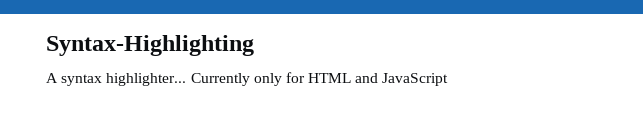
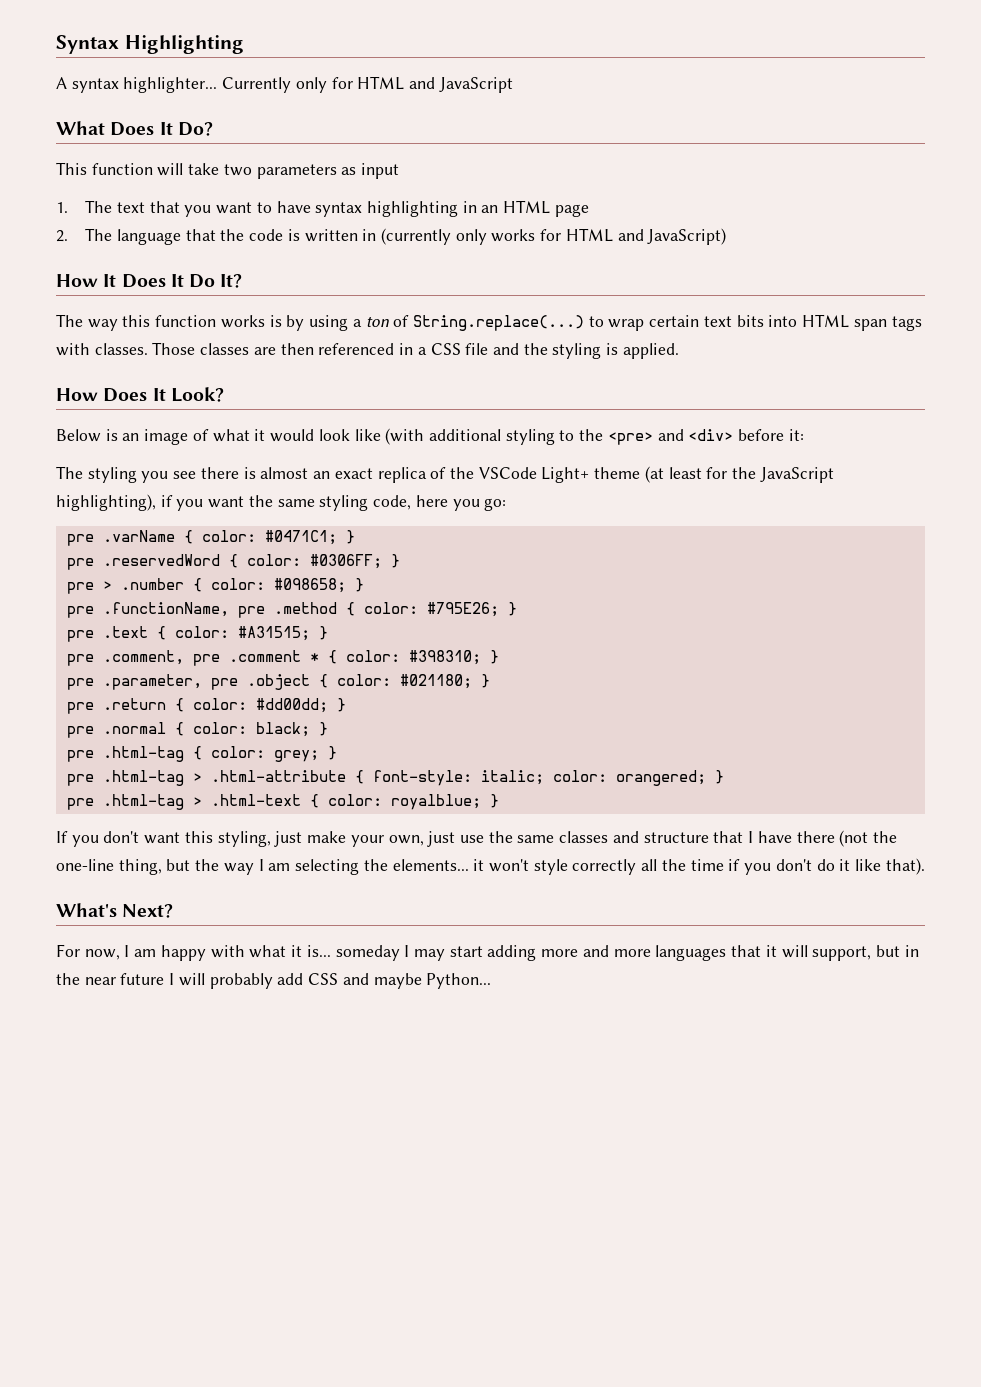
- Syntax-Highlighting
+ Syntax Highlighting
+ What Does It Do?
+ This function will take two parameters as input
+ 1. The text that you want to have syntax highlighting in an HTML page
+ 2. The language that the code is written in (currently only works for HTML and JavaScript)
+ How It Does It Do It?
+ The way this function works is by using a ton of String.replace(...) to wrap certain text bits into HTML span tags with classes. Those classes are then referenced in a CSS file and the styling is applied.
+ How Does It Look?
+ Below is an image of what it would look like (with additional styling to the <pre> and <div> before it:
+ The styling you see there is almost an exact replica of the VSCode Light+ theme (at least for the JavaScript highlighting), if you want the same styling code, here you go:
+ pre .varName { color: #0471C1; }
+ pre .reservedWord { color: #0306FF; }
+ pre > .number { color: #098658; }
+ pre .functionName, pre .method { color: #795E26; }
+ pre .text { color: #A31515; }
+ pre .comment, pre .comment * { color: #398310; }
+ pre .parameter, pre .object { color: #021180; }
+ pre .return { color: #dd00dd; }
+ pre .normal { color: black; }
+ pre .html-tag { color: grey; }
+ pre .html-tag > .html-attribute { font-style: italic; color: orangered; }
+ pre .html-tag > .html-text { color: royalblue; }
+ If you don't want this styling, just make your own, just use the same classes and structure that I have there (not the one-line thing, but the way I am selecting the elements... it won't style correctly all the time if you don't do it like that).
+ What's Next?
+ For now, I am happy with what it is... someday I may start adding more and more languages that it will support, but in the near future I will probably add CSS and maybe Python...

